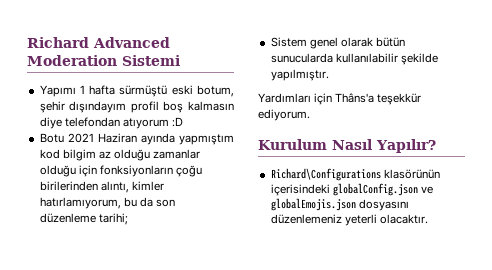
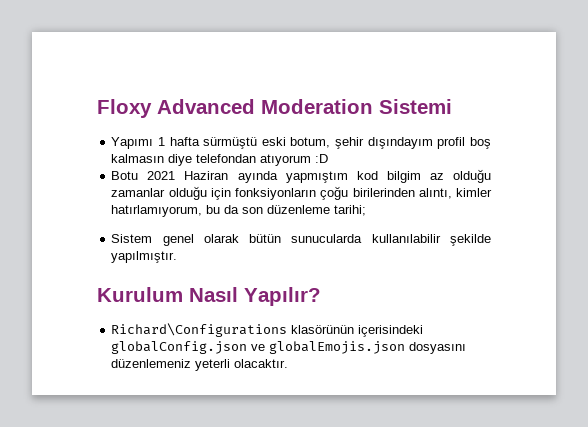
- Richard Advanced Moderation Sistemi
+ Floxy Advanced Moderation Sistemi
- Yardımları için Thâns'a teşekkür ediyorum.

